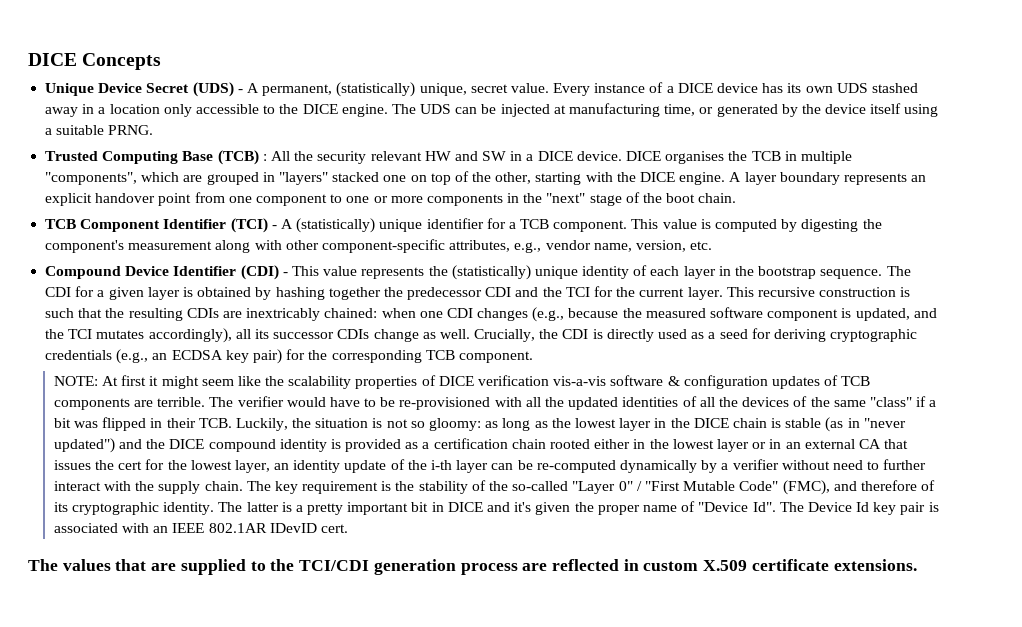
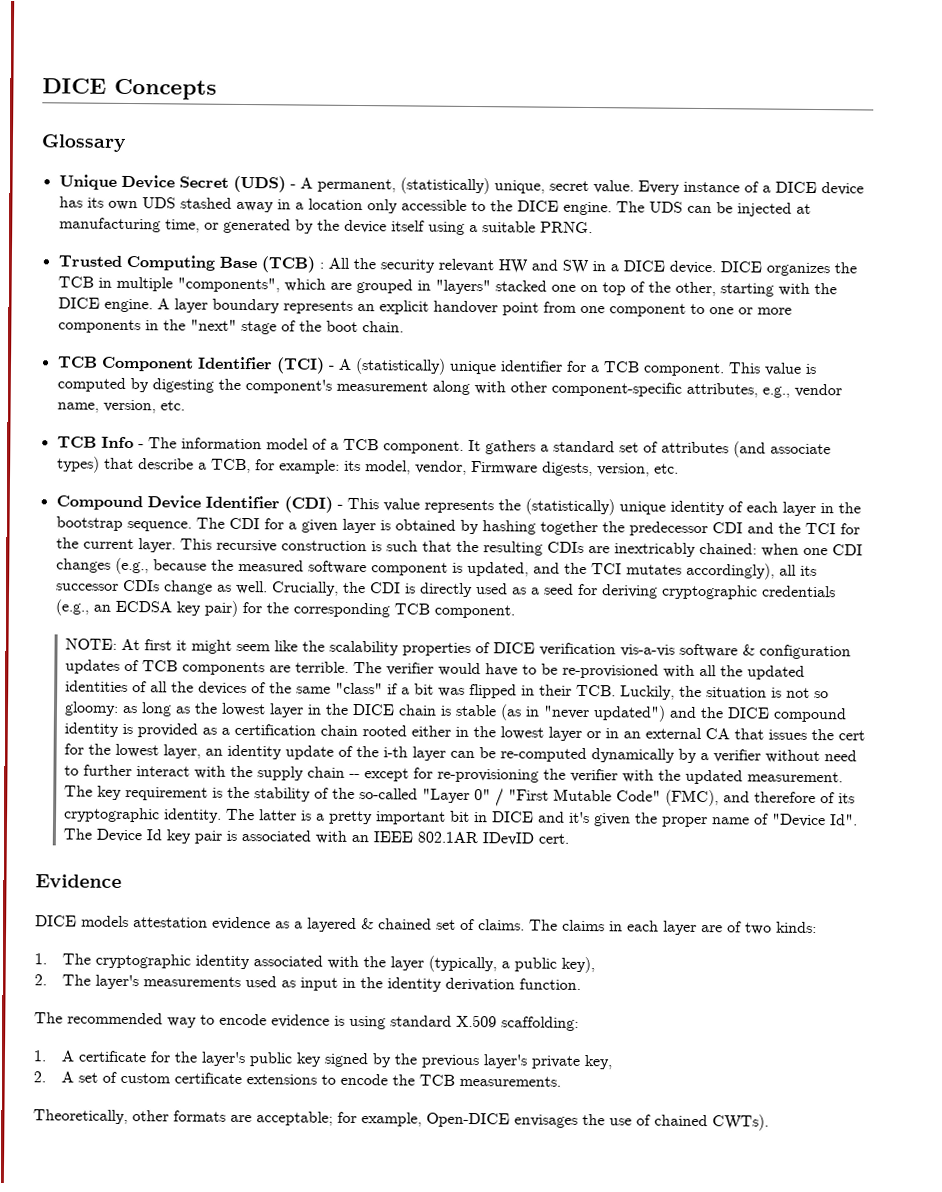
+ Glossary
- DICE organises the TCB in multiple "components", which are grouped in "layers" stacked one on top of the other, starting with the DICE engine.
+ DICE organizes the TCB in multiple "components", which are grouped in "layers" stacked one on top of the other, starting with the DICE engine.
+ TCB Info - The information model of a TCB component. It gathers a standard set of attributes (and associate types) that describe a TCB, for example: its model, vendor, Firmware digests, version, etc.
- as long as the lowest layer in the DICE chain is stable (as in "never updated") and the DICE compound identity is provided as a certification chain rooted either in the lowest layer or in an external CA that issues the cert for the lowest layer, an identity update of the i-th layer can be re-computed dynamically by a verifier without need to further interact with the supply chain.
+ as long as the lowest layer in the DICE chain is stable (as in "never updated") and the DICE compound identity is provided as a certification chain rooted either in the lowest layer or in an external CA that issues the cert for the lowest layer, an identity update of the i-th layer can be re-computed dynamically by a verifier without need to further interact with the supply chain -- except for re-provisioning the verifier with the updated measurement.
- The values that are supplied to the TCI/CDI generation process are reflected in custom X.509 certificate extensions.
+ Evidence
+ DICE models attestation evidence as a layered & chained set of claims. The claims in each layer are of two kinds:
+ 1. The cryptographic identity associated with the layer (typically, a public key),
+ 2. The layer's measurements used as input in the identity derivation function.
+ The recommended way to encode evidence is using standard X.509 scaffolding:
+ 1. A certificate for the layer's public key signed by the previous layer's private key,
+ 2. A set of custom certificate extensions to encode the TCB measurements.
+ Theoretically, other formats are acceptable; for example, Open-DICE envisages the use of chained CWTs).

